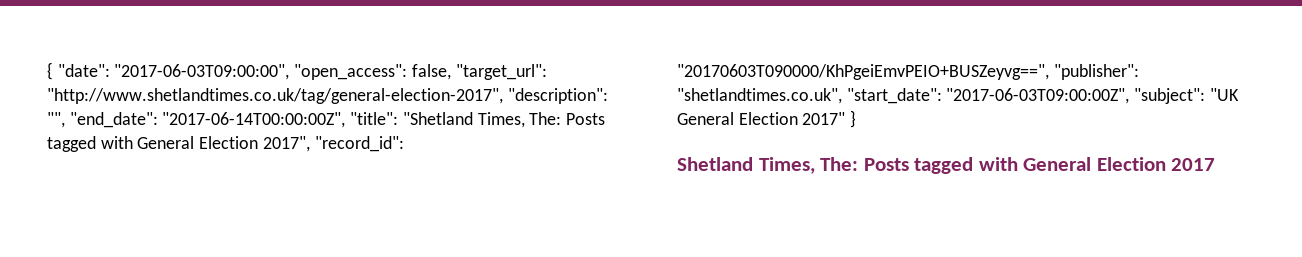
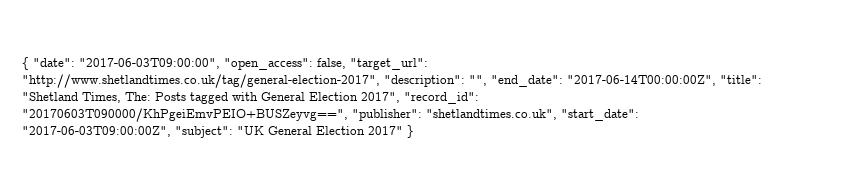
- Shetland Times, The: Posts tagged with General Election 2017

